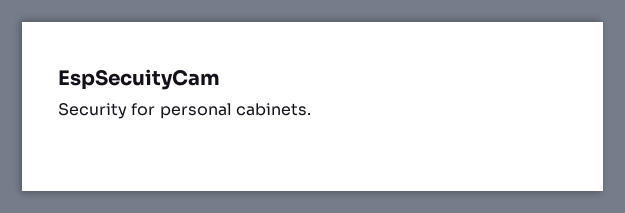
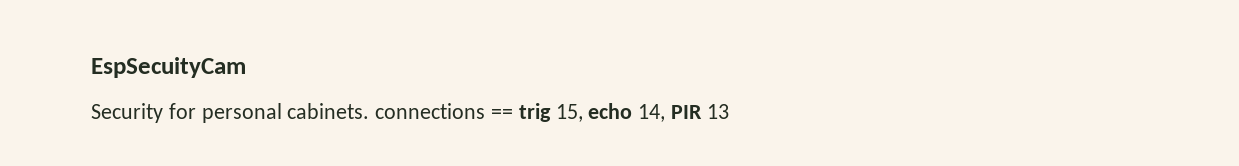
- Security for personal cabinets.
+ Security for personal cabinets. connections == trig 15, echo 14, PIR 13

